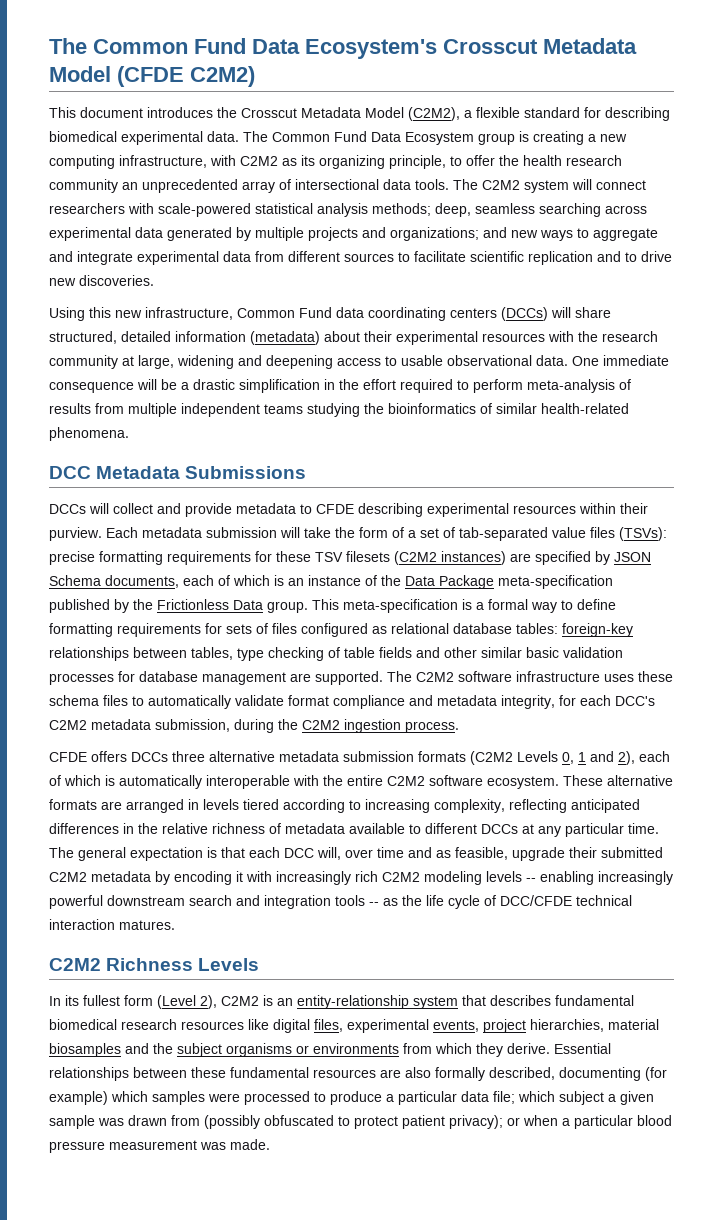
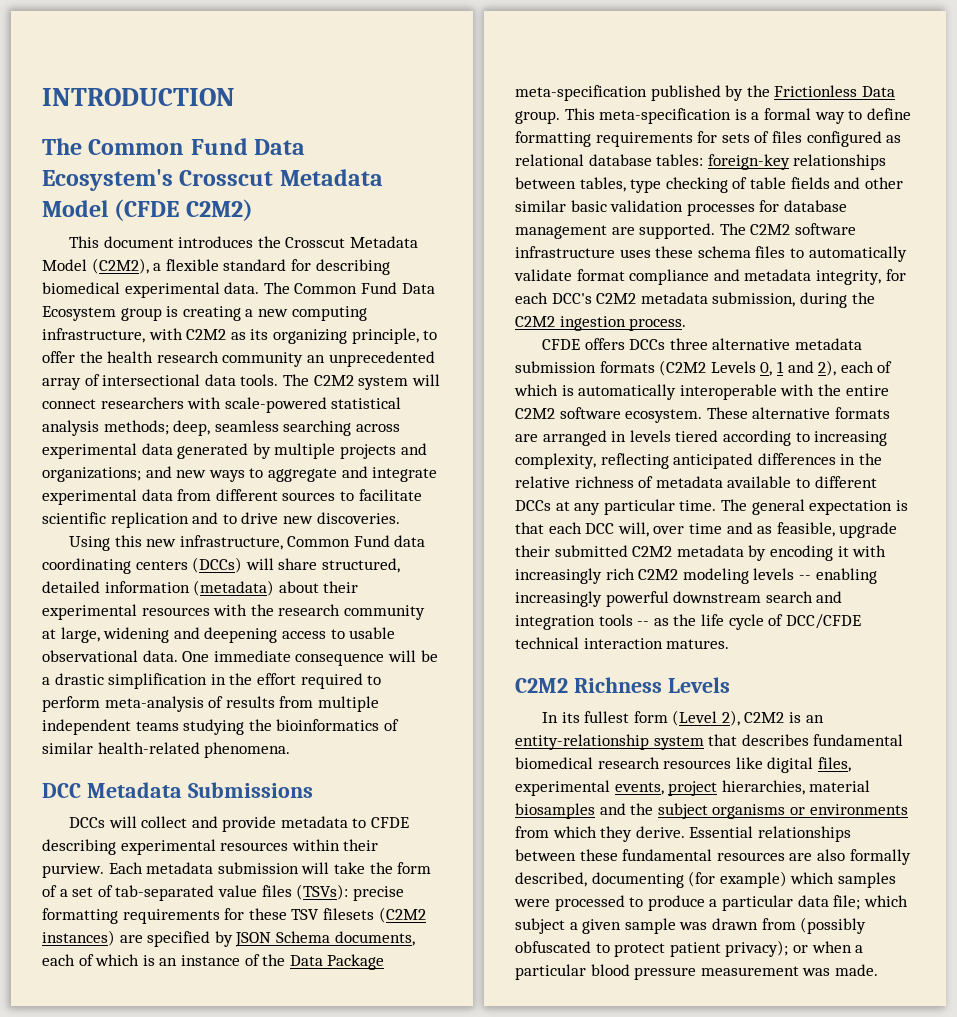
+ INTRODUCTION

